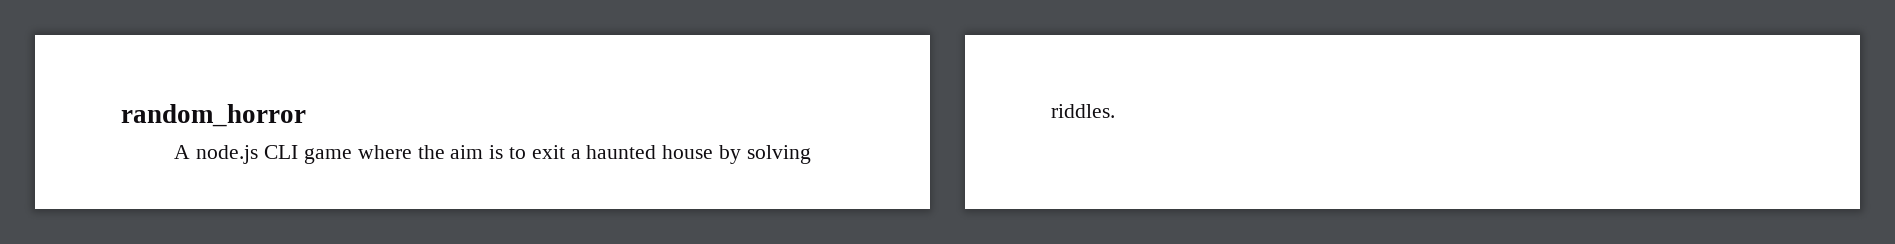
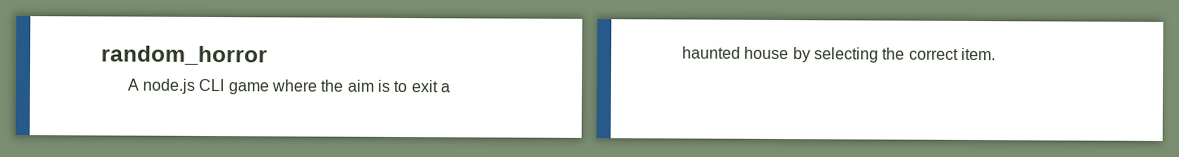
- A node.js CLI game where the aim is to exit a haunted house by solving riddles.
+ A node.js CLI game where the aim is to exit a haunted house by selecting the correct item.

